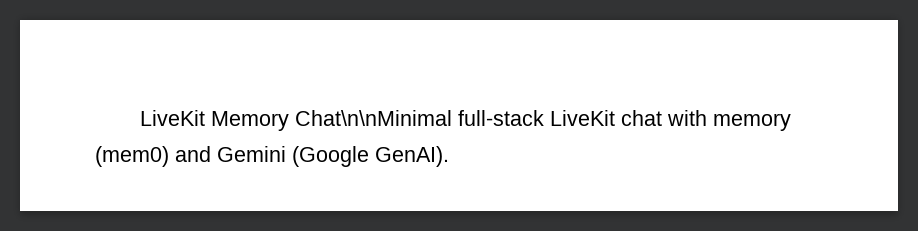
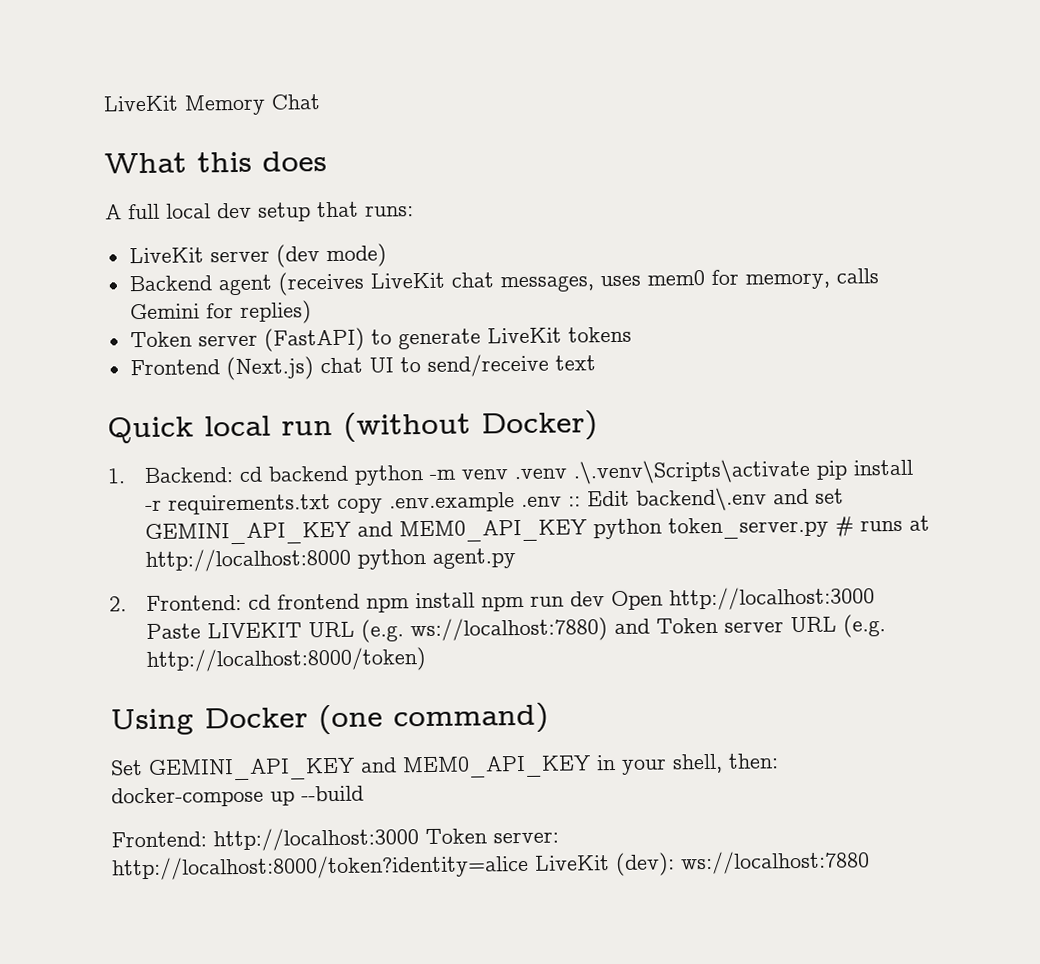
- LiveKit Memory Chat\n\nMinimal full-stack LiveKit chat with memory (mem0) and Gemini (Google GenAI).
+ LiveKit Memory Chat
+ What this does
+ A full local dev setup that runs:
+ LiveKit server (dev mode)
+ Backend agent (receives LiveKit chat messages, uses mem0 for memory, calls Gemini for replies)
+ Token server (FastAPI) to generate LiveKit tokens
+ Frontend (Next.js) chat UI to send/receive text
+ Quick local run (without Docker)
+ 1. Backend: cd backend python -m venv .venv .\.venv\Scripts\activate pip install -r requirements.txt copy .env.example .env :: Edit backend\.env and set GEMINI_API_KEY and MEM0_API_KEY python token_server.py # runs at http://localhost:8000 python agent.py
+ 2. Frontend: cd frontend npm install npm run dev Open http://localhost:3000 Paste LIVEKIT URL (e.g. ws://localhost:7880) and Token server URL (e.g. http://localhost:8000/token)
+ Using Docker (one command)
+ Set GEMINI_API_KEY and MEM0_API_KEY in your shell, then: docker-compose up --build
+ Frontend: http://localhost:3000 Token server: http://localhost:8000/token?identity=alice LiveKit (dev): ws://localhost:7880

